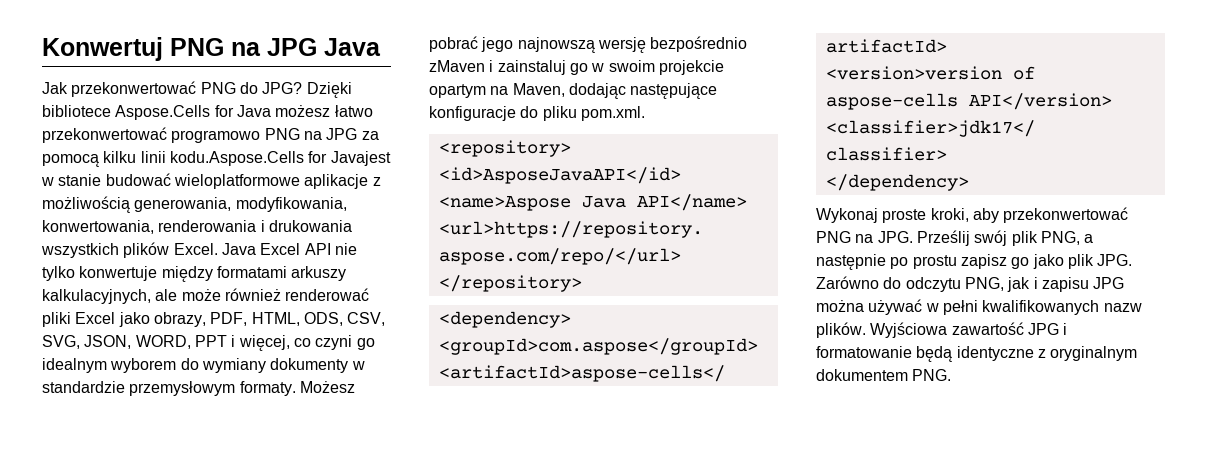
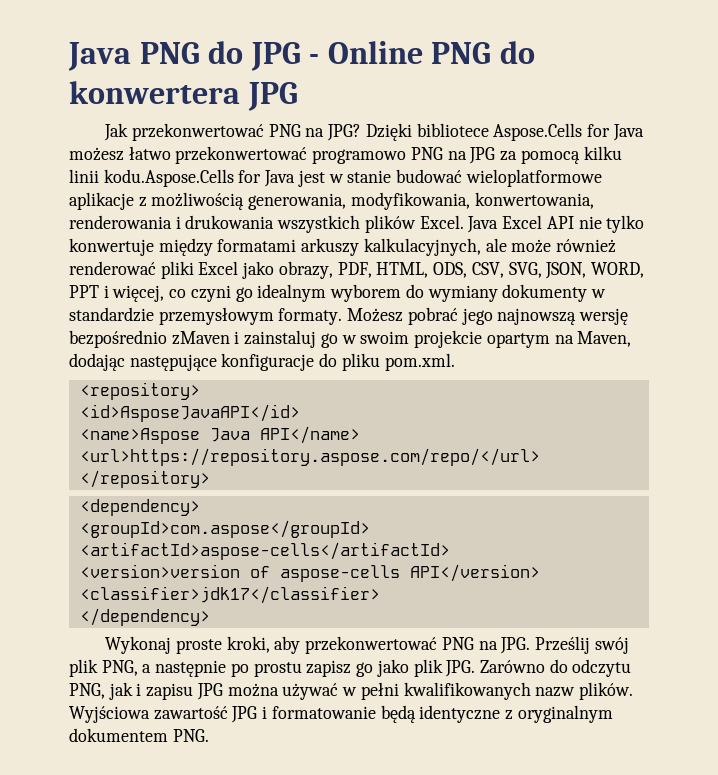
- Konwertuj PNG na JPG Java
+ Java PNG do JPG - Online PNG do konwertera JPG
- Jak przekonwertować PNG do JPG?
+ Jak przekonwertować PNG na JPG?
- Dzięki bibliotece Aspose.Cells for Java możesz łatwo przekonwertować programowo PNG na JPG za pomocą kilku linii kodu.Aspose.Cells for Javajest w stanie budować wieloplatformowe aplikacje z możliwością generowania, modyfikowania, konwertowania, renderowania i drukowania wszystkich plików Excel.
+ Dzięki bibliotece Aspose.Cells for Java możesz łatwo przekonwertować programowo PNG na JPG za pomocą kilku linii kodu.Aspose.Cells for Java jest w stanie budować wieloplatformowe aplikacje z możliwością generowania, modyfikowania, konwertowania, renderowania i drukowania wszystkich plików Excel.

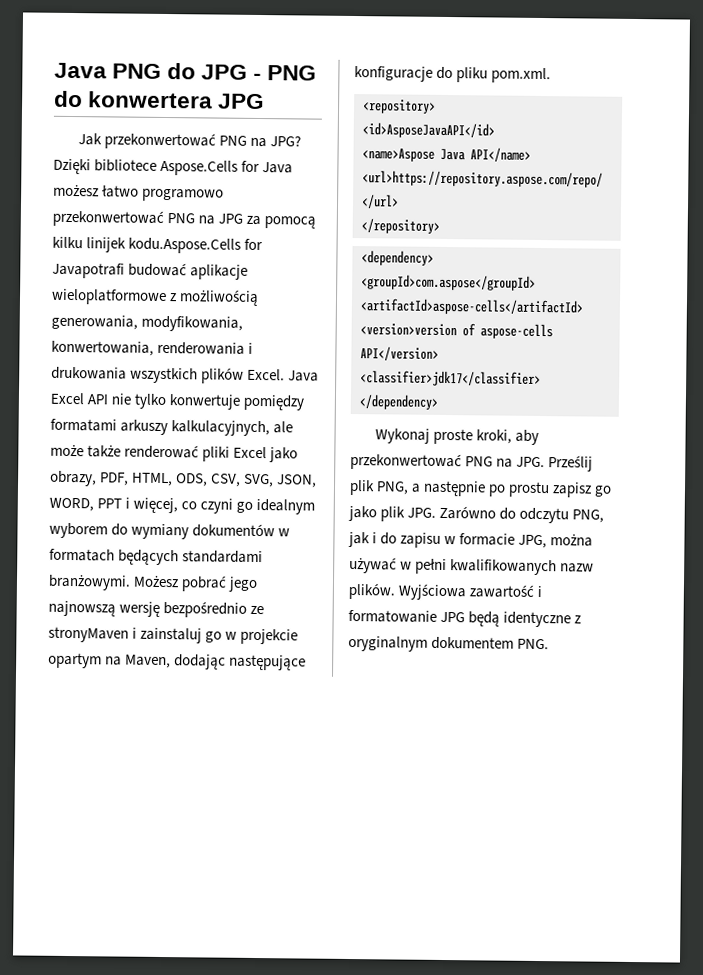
- Java PNG do JPG - Online PNG do konwertera JPG
+ Java PNG do JPG - PNG do konwertera JPG
- Dzięki bibliotece Aspose.Cells for Java możesz łatwo przekonwertować programowo PNG na JPG za pomocą kilku linii kodu.Aspose.Cells for Java jest w stanie budować wieloplatformowe aplikacje z możliwością generowania, modyfikowania, konwertowania, renderowania i drukowania wszystkich plików Excel.
+ Dzięki bibliotece Aspose.Cells for Java możesz łatwo programowo przekonwertować PNG na JPG za pomocą kilku linijek kodu.Aspose.Cells for Javapotrafi budować aplikacje wieloplatformowe z możliwością generowania, modyfikowania, konwertowania, renderowania i drukowania wszystkich plików Excel.
- Java Excel API nie tylko konwertuje między formatami arkuszy kalkulacyjnych, ale może również renderować pliki Excel jako obrazy, PDF, HTML, ODS, CSV, SVG, JSON, WORD, PPT i więcej, co czyni go idealnym wyborem do wymiany dokumenty w standardzie przemysłowym formaty.
+ Java Excel API nie tylko konwertuje pomiędzy formatami arkuszy kalkulacyjnych, ale może także renderować pliki Excel jako obrazy, PDF, HTML, ODS, CSV, SVG, JSON, WORD, PPT i więcej, co czyni go idealnym wyborem do wymiany dokumentów w formatach będących standardami branżowymi.
- Możesz pobrać jego najnowszą wersję bezpośrednio zMaven i zainstaluj go w swoim projekcie opartym na Maven, dodając następujące konfiguracje do pliku pom.xml.
+ Możesz pobrać jego najnowszą wersję bezpośrednio ze stronyMaven i zainstaluj go w projekcie opartym na Maven, dodając następujące konfiguracje do pliku pom.xml.
- Wykonaj proste kroki, aby przekonwertować PNG na JPG. Prześlij swój plik PNG, a następnie po prostu zapisz go jako plik JPG. Zarówno do odczytu PNG, jak i zapisu JPG można używać w pełni kwalifikowanych nazw plików.
+ Wykonaj proste kroki, aby przekonwertować PNG na JPG. Prześlij plik PNG, a następnie po prostu zapisz go jako plik JPG. Zarówno do odczytu PNG, jak i do zapisu w formacie JPG, można używać w pełni kwalifikowanych nazw plików.
- Wyjściowa zawartość JPG i formatowanie będą identyczne z oryginalnym dokumentem PNG.
+ Wyjściowa zawartość i formatowanie JPG będą identyczne z oryginalnym dokumentem PNG.

